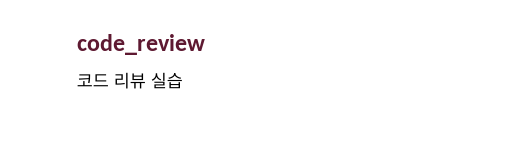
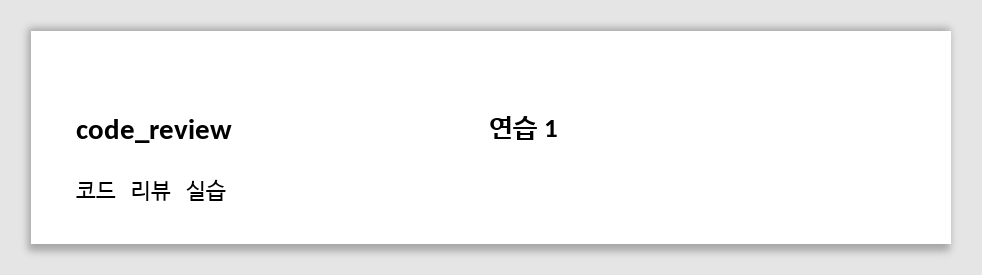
+ 연습 1

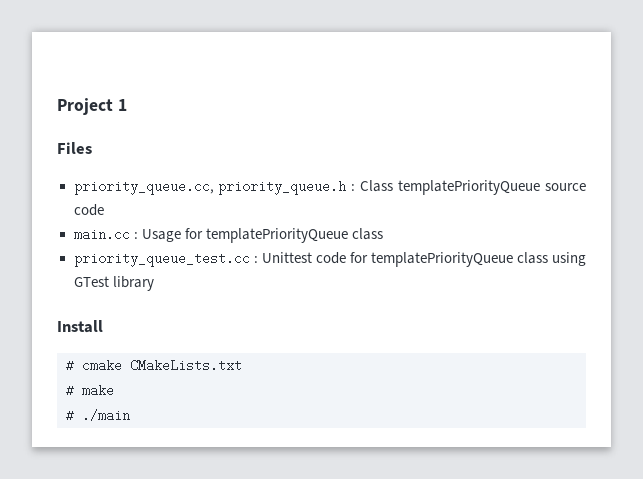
- code_review
- 코드 리뷰 실습
- 연습 1
+ Project 1
+ Files
+ priority_queue.cc, priority_queue.h : Class templatePriorityQueue source code
+ main.cc : Usage for templatePriorityQueue class
+ priority_queue_test.cc : Unittest code for templatePriorityQueue class using GTest library
+ Install
+ # cmake CMakeLists.txt
+ # make
+ # ./main

